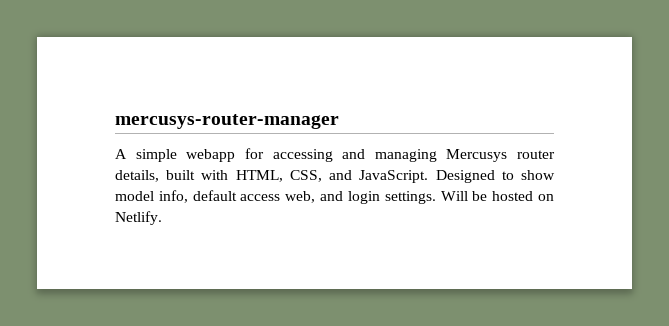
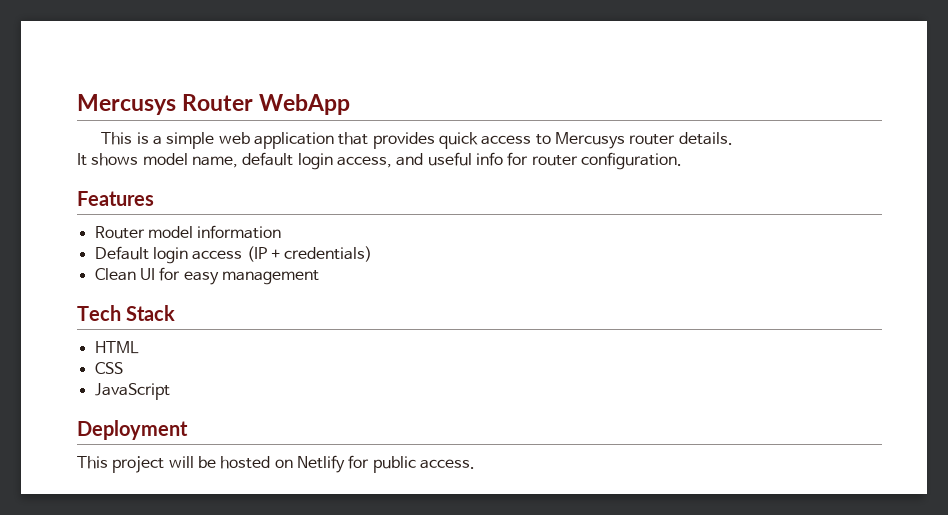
- mercusys-router-manager
- A simple webapp for accessing and managing Mercusys router details, built with HTML, CSS, and JavaScript. Designed to show model info, default access web, and login settings. Will be hosted on Netlify.
+ Mercusys Router WebApp
+ This is a simple web application that provides quick access to Mercusys router details.
+ It shows model name, default login access, and useful info for router configuration.
+ Features
+ Router model information
+ Default login access (IP + credentials)
+ Clean UI for easy management
+ Tech Stack
+ HTML
+ CSS
+ JavaScript
+ Deployment
+ This project will be hosted on Netlify for public access.

